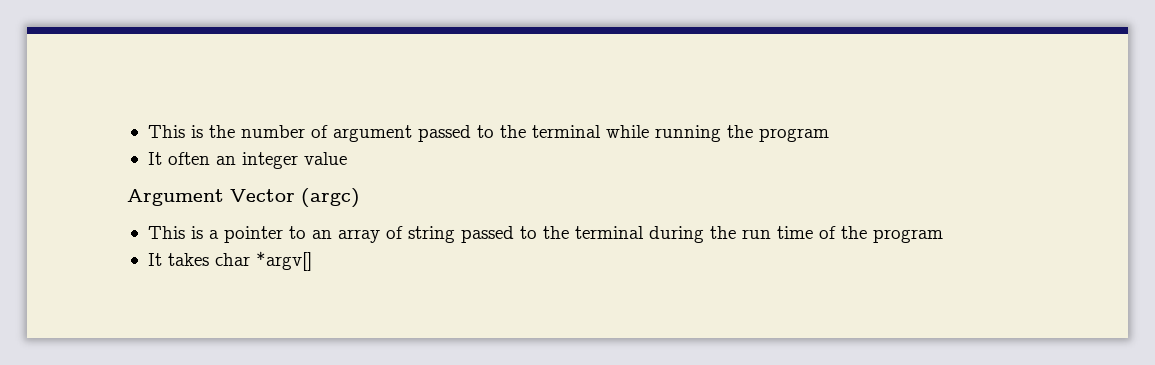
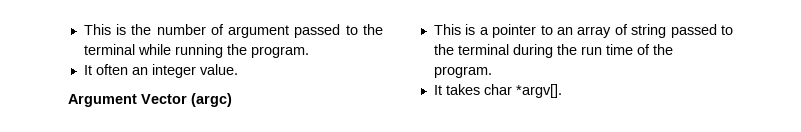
- This is the number of argument passed to the terminal while running the program
+ This is the number of argument passed to the terminal while running the program.
- It often an integer value
+ It often an integer value.
- This is a pointer to an array of string passed to the terminal during the run time of the program
+ This is a pointer to an array of string passed to the terminal during the run time of the program.
- It takes char *argv[]
+ It takes char *argv[].

